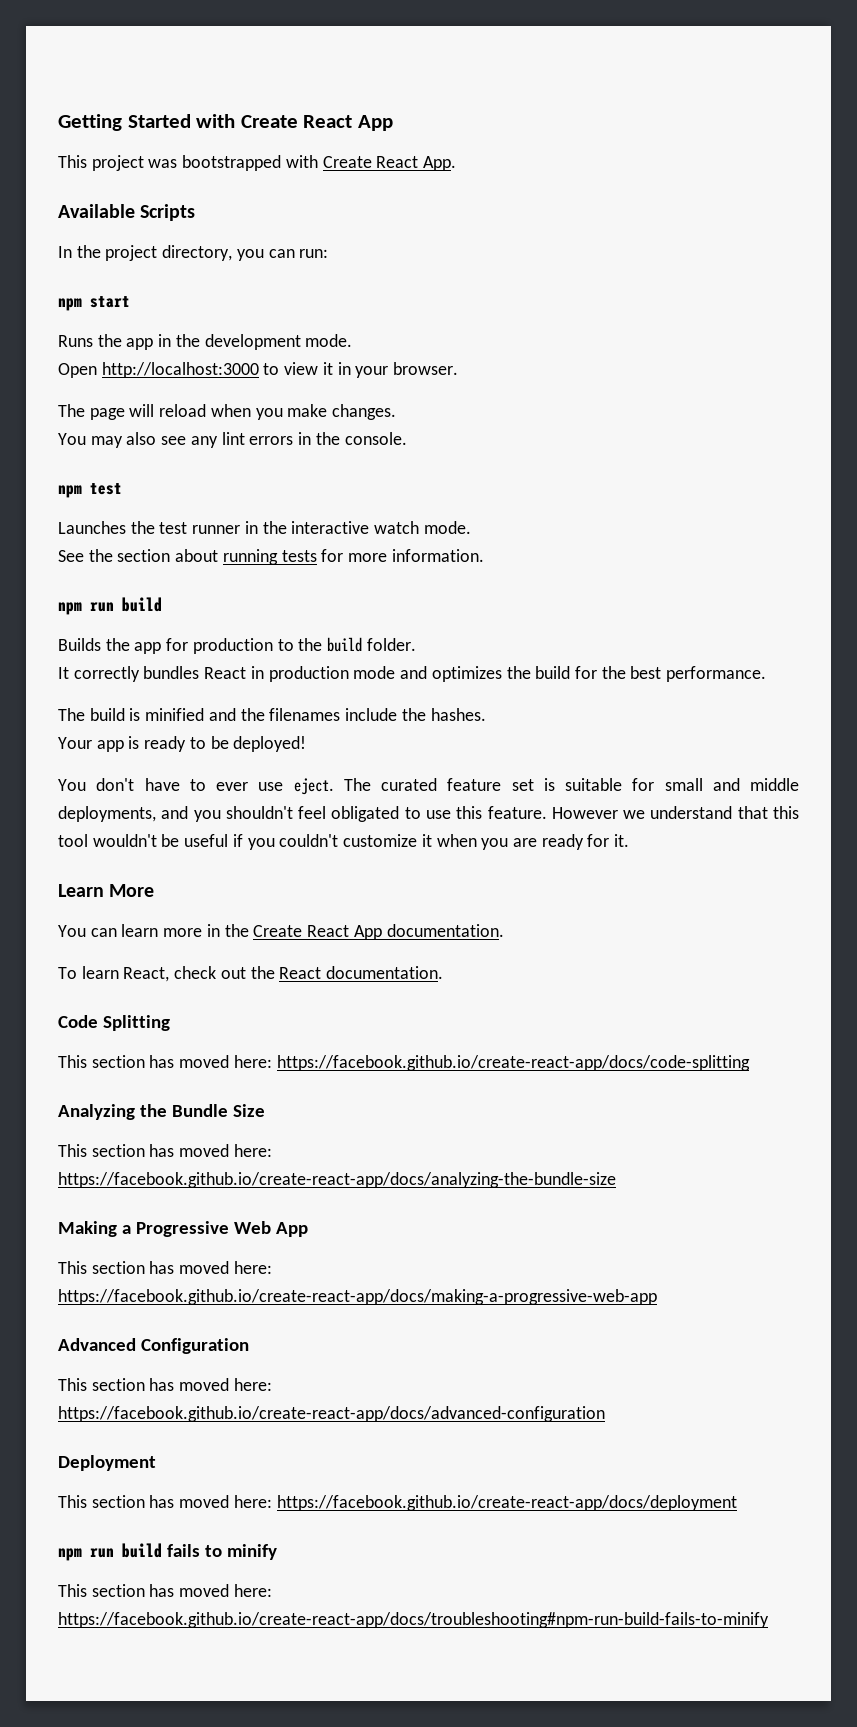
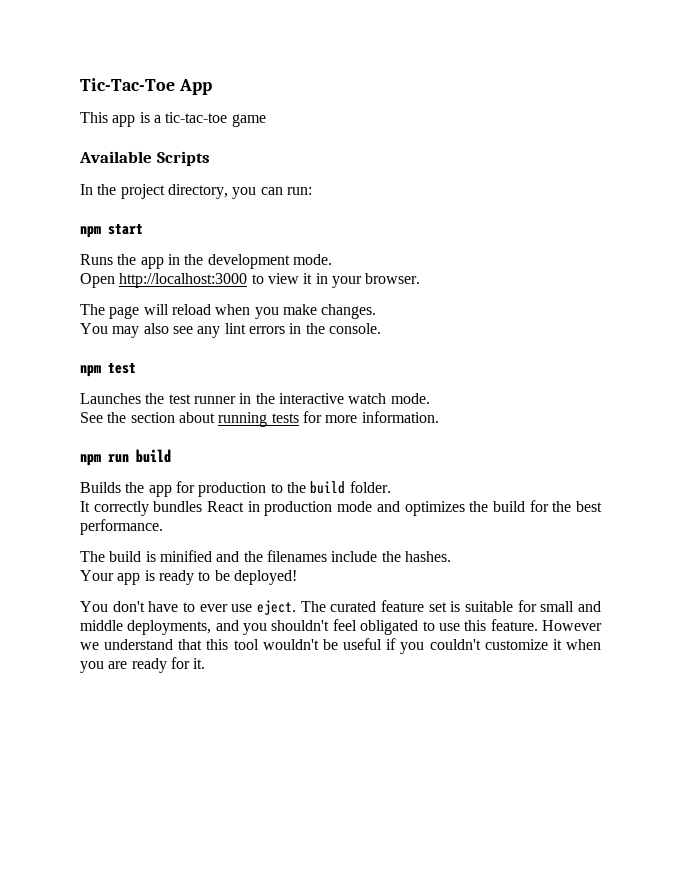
- Getting Started with Create React App
- This project was bootstrapped with Create React App.
+ Tic-Tac-Toe App
+ This app is a tic-tac-toe game
- Learn More
- You can learn more in the Create React App documentation.
- To learn React, check out the React documentation.
- Code Splitting
- This section has moved here: https://facebook.github.io/create-react-app/docs/code-splitting
- Analyzing the Bundle Size
- This section has moved here: https://facebook.github.io/create-react-app/docs/analyzing-the-bundle-size
- Making a Progressive Web App
- This section has moved here: https://facebook.github.io/create-react-app/docs/making-a-progressive-web-app
- Advanced Configuration
- This section has moved here: https://facebook.github.io/create-react-app/docs/advanced-configuration
- Deployment
- This section has moved here: https://facebook.github.io/create-react-app/docs/deployment
- npm run build fails to minify
- This section has moved here: https://facebook.github.io/create-react-app/docs/troubleshooting#npm-run-build-fails-to-minify

